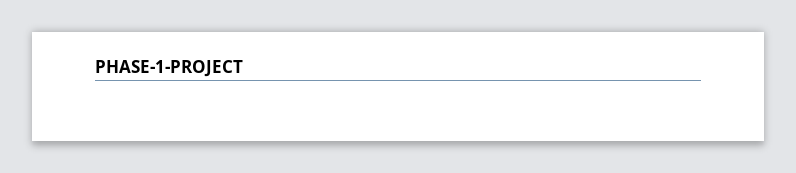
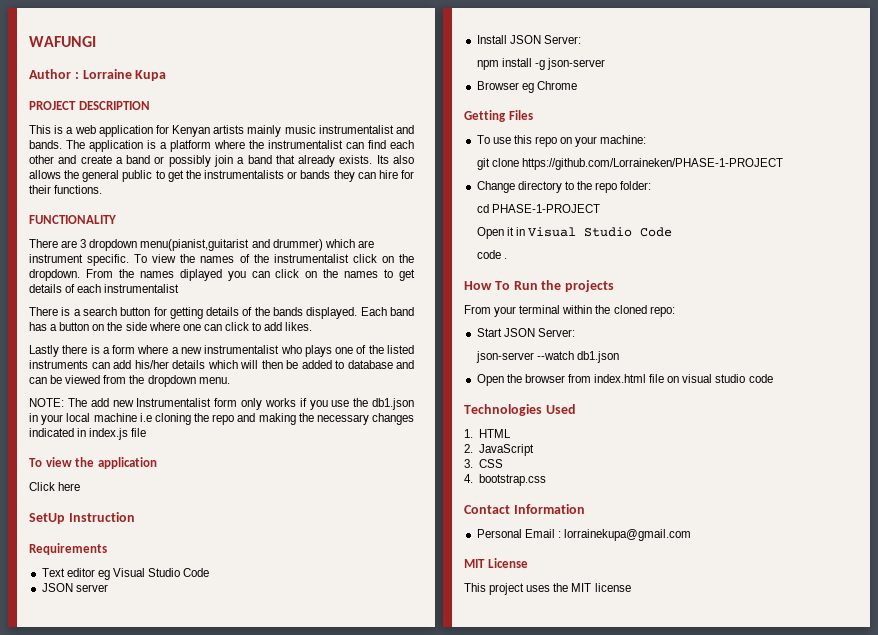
- PHASE-1-PROJECT
+ WAFUNGI
+ Author : Lorraine Kupa
+ PROJECT DESCRIPTION
+ This is a web application for Kenyan artists mainly music instrumentalist and bands. The application is a platform where the instrumentalist can find each other and create a band or possibly join a band that already exists. Its also allows the general public to get the instrumentalists or bands they can hire for their functions.
+ FUNCTIONALITY
+ There are 3 dropdown menu(pianist,guitarist and drummer) which are instrument specific. To view the names of the instrumentalist click on the dropdown. From the names diplayed you can click on the names to get details of each instrumentalist
+ There is a search button for getting details of the bands displayed. Each band has a button on the side where one can click to add likes.
+ Lastly there is a form where a new instrumentalist who plays one of the listed instruments can add his/her details which will then be added to database and can be viewed from the dropdown menu.
+ NOTE: The add new Instrumentalist form only works if you use the db1.json in your local machine i.e cloning the repo and making the necessary changes indicated in index.js file
+ To view the application
+ Click here
+ SetUp Instruction
+ Requirements
+ Text editor eg Visual Studio Code
+ JSON server
+ Install JSON Server:
+ npm install -g json-server
+ Browser eg Chrome
+ Getting Files
+ To use this repo on your machine:
+ git clone https://github.com/Lorraineken/PHASE-1-PROJECT
+ Change directory to the repo folder:
+ cd PHASE-1-PROJECT
+ Open it in Visual Studio Code
+ code .
+ How To Run the projects
+ From your terminal within the cloned repo:
+ Start JSON Server:
+ json-server --watch db1.json
+ Open the browser from index.html file on visual studio code
+ Technologies Used
+ 1. HTML
+ 2. JavaScript
+ 3. CSS
+ 4. bootstrap.css
+ Contact Information
+ Personal Email : lorrainekupa@gmail.com
+ MIT License
+ This project uses the MIT license

